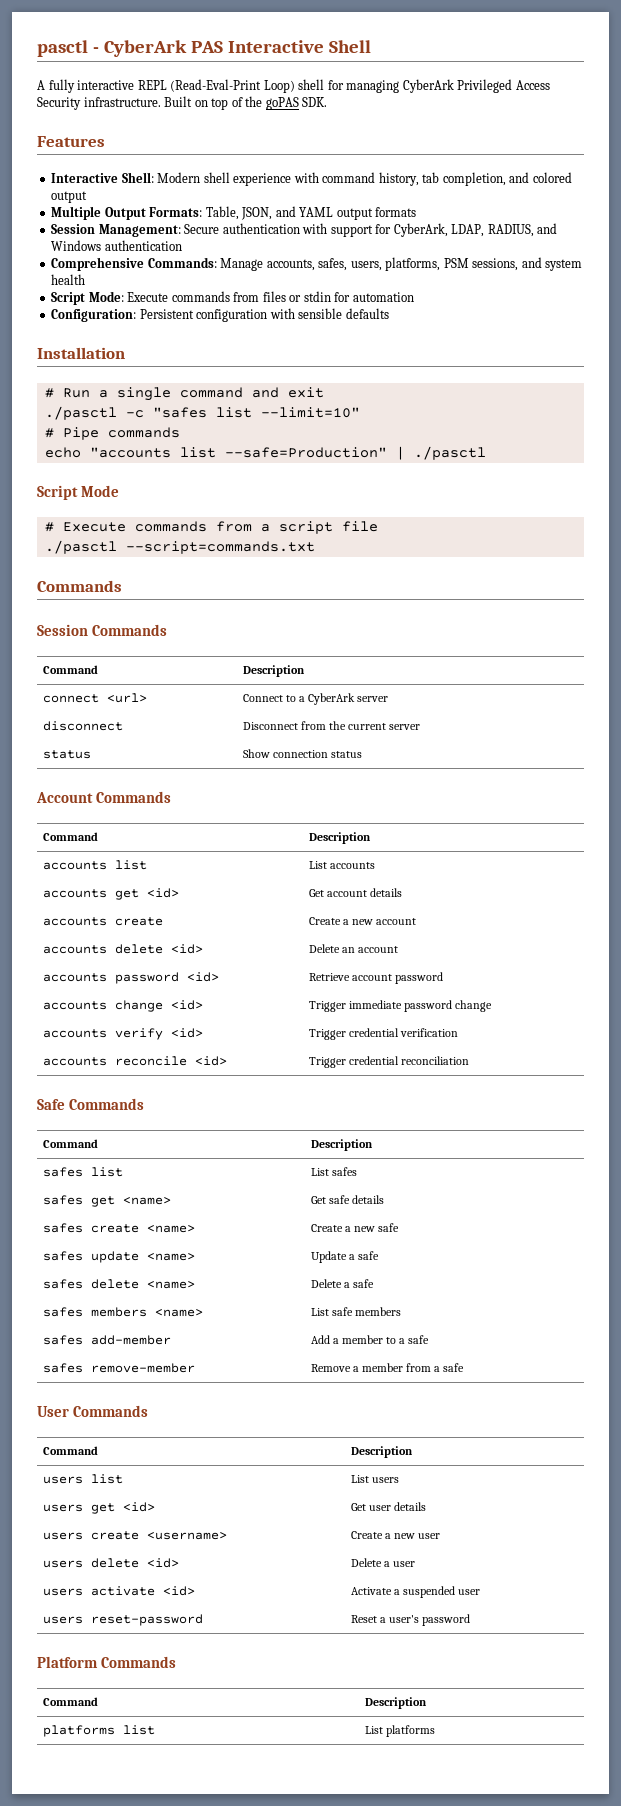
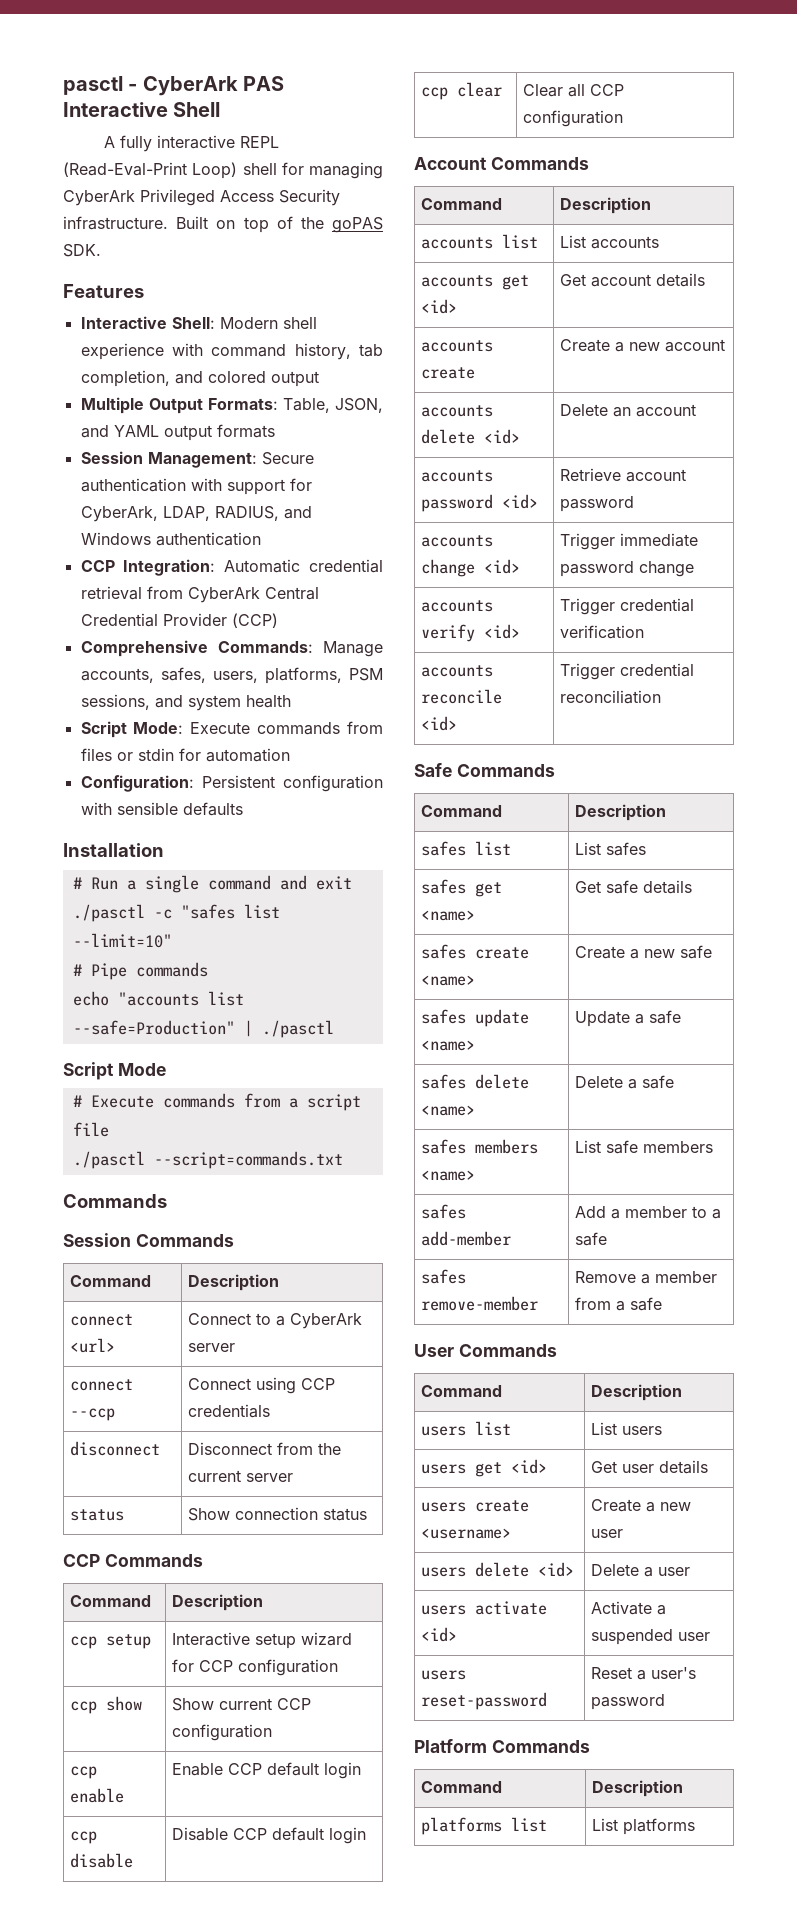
+ CCP Integration: Automatic credential retrieval from CyberArk Central Credential Provider (CCP)
+ connect --ccp | Connect using CCP credentials
+ CCP Commands
+ Command | Description
+ ccp setup | Interactive setup wizard for CCP configuration
+ ccp show | Show current CCP configuration
+ ccp enable | Enable CCP default login
+ ccp disable | Disable CCP default login
+ ccp clear | Clear all CCP configuration

